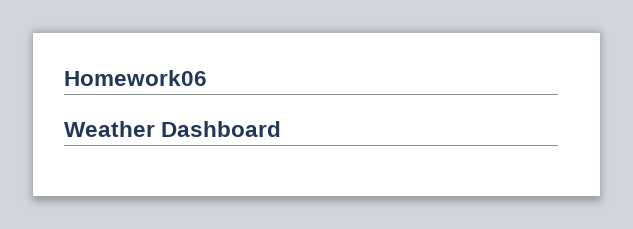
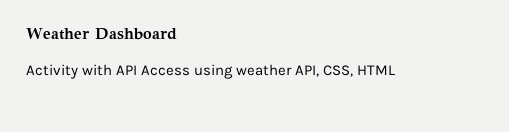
- Homework06
+ Activity with API Access using weather API, CSS, HTML

